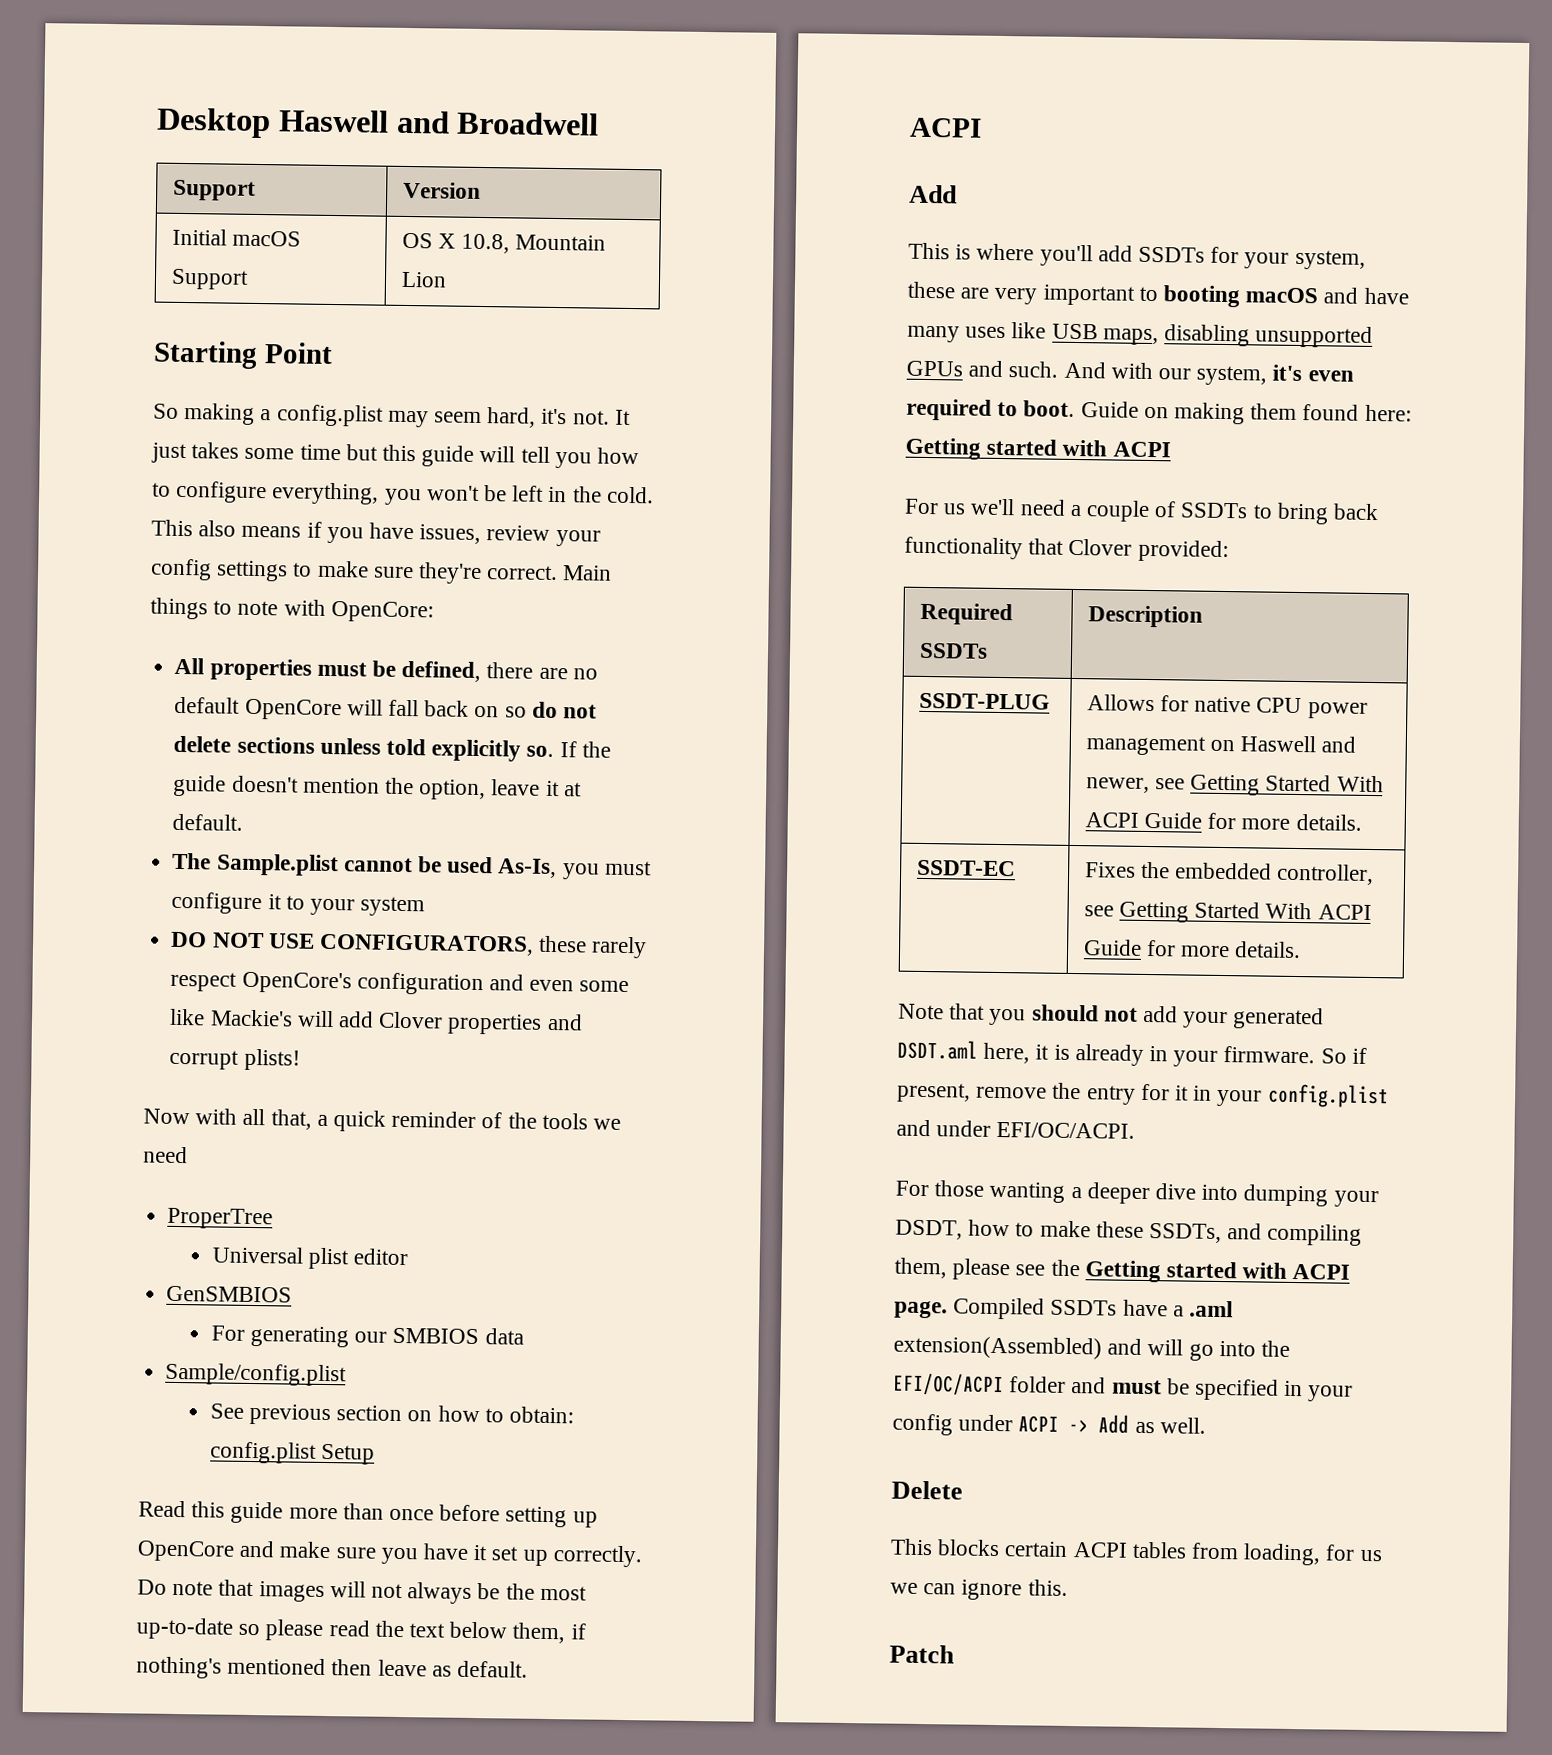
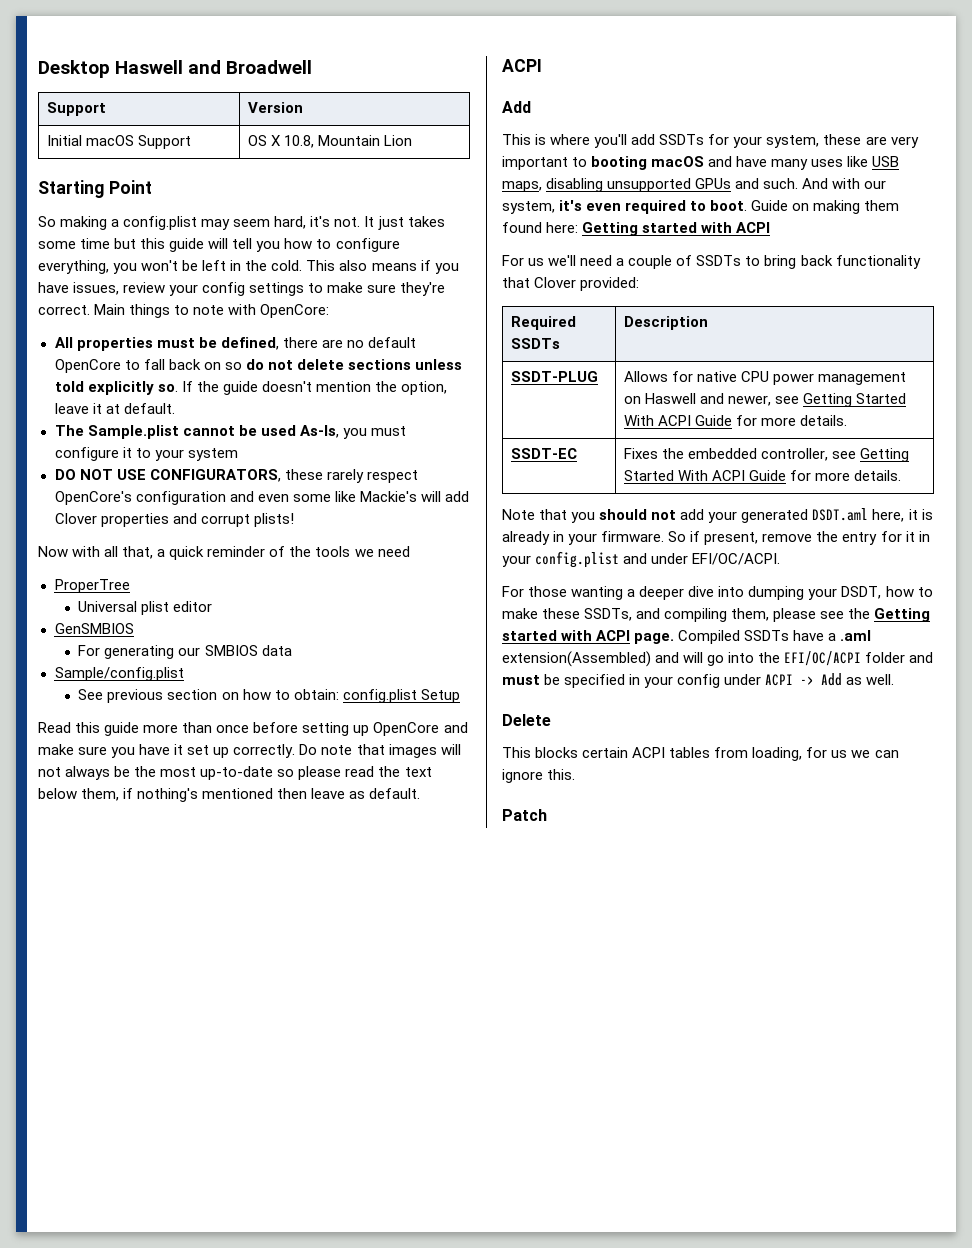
- All properties must be defined, there are no default OpenCore will fall back on so do not delete sections unless told explicitly so.
+ All properties must be defined, there are no default OpenCore to fall back on so do not delete sections unless told explicitly so.

